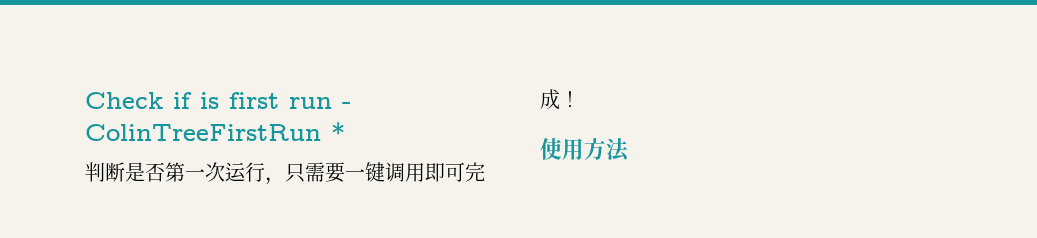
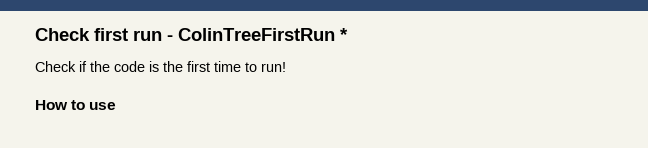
- Check if is first run - ColinTreeFirstRun *
+ Check first run - ColinTreeFirstRun *
- 判断是否第一次运行，只需要一键调用即可完成！
- 使用方法
+ Check if the code is the first time to run!
+ How to use

